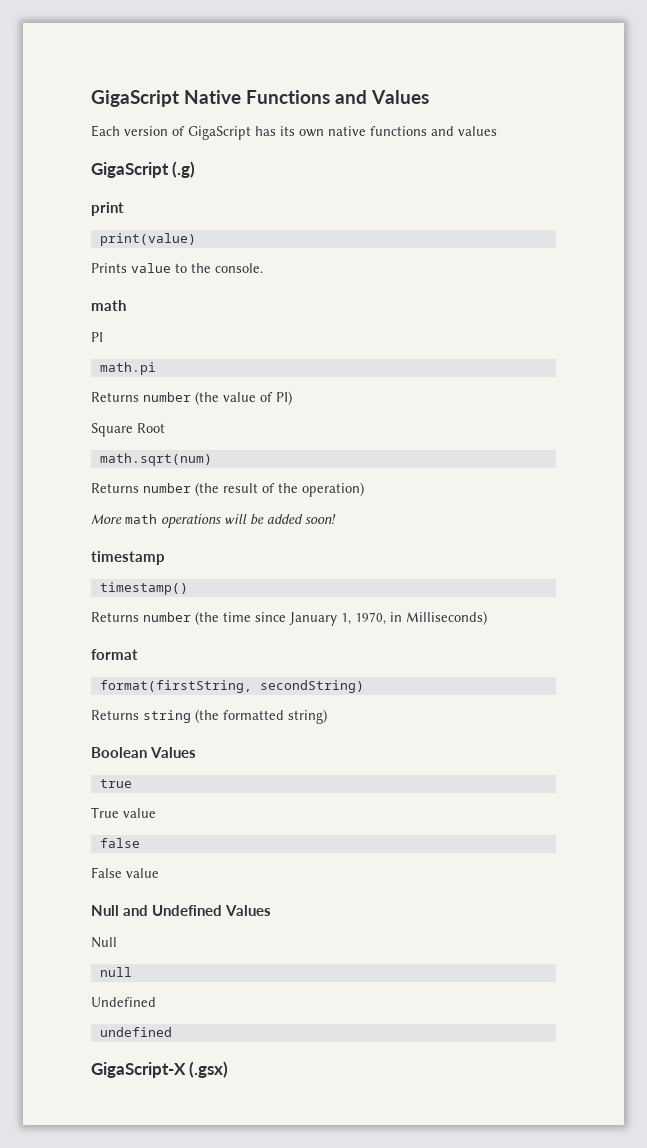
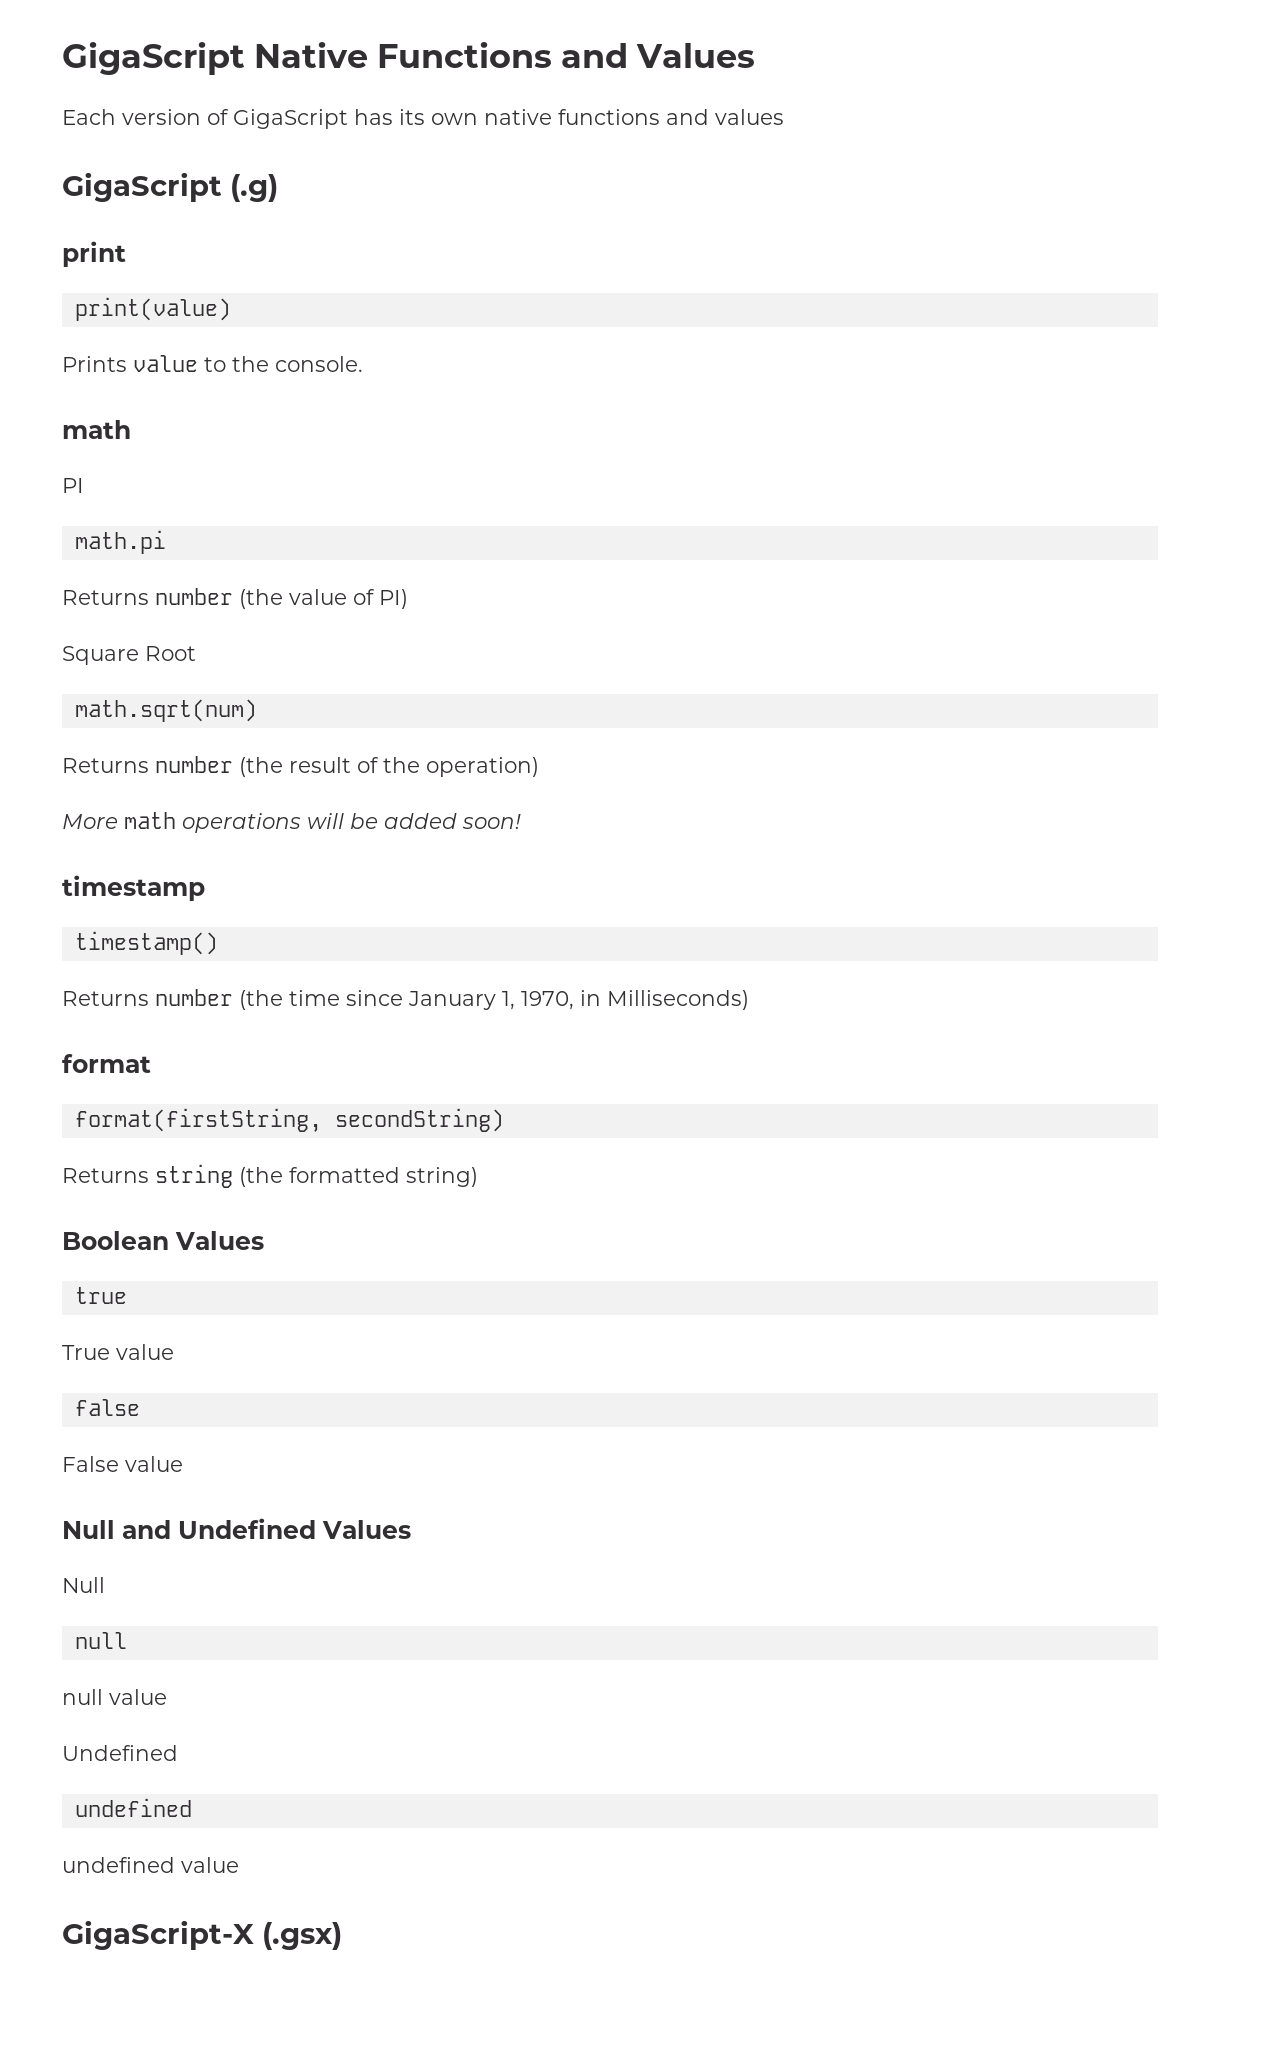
+ null value
+ undefined value

